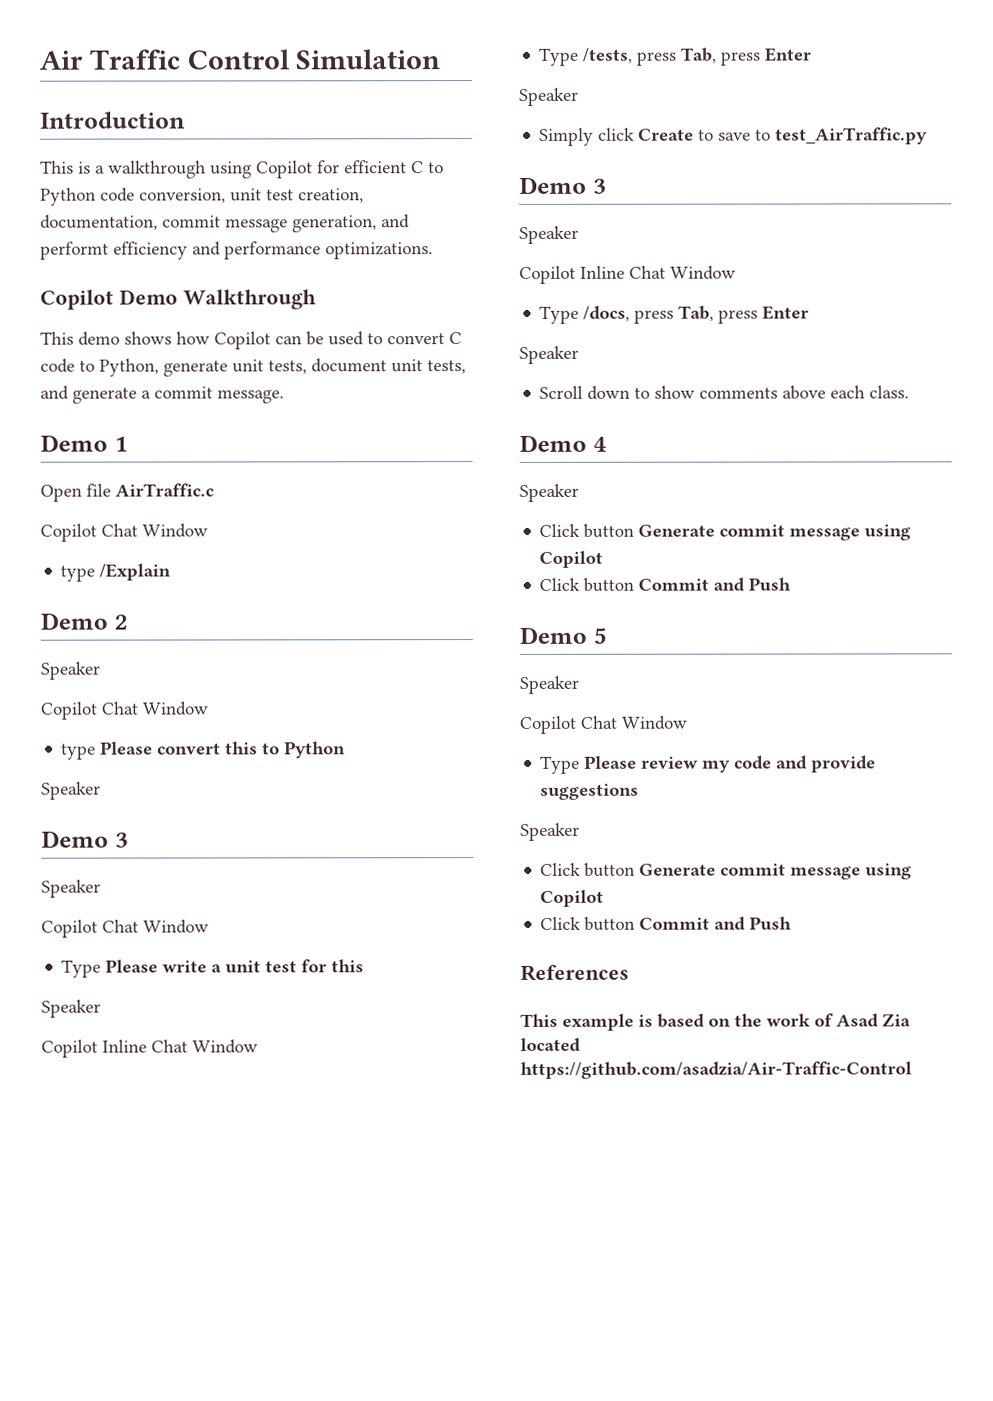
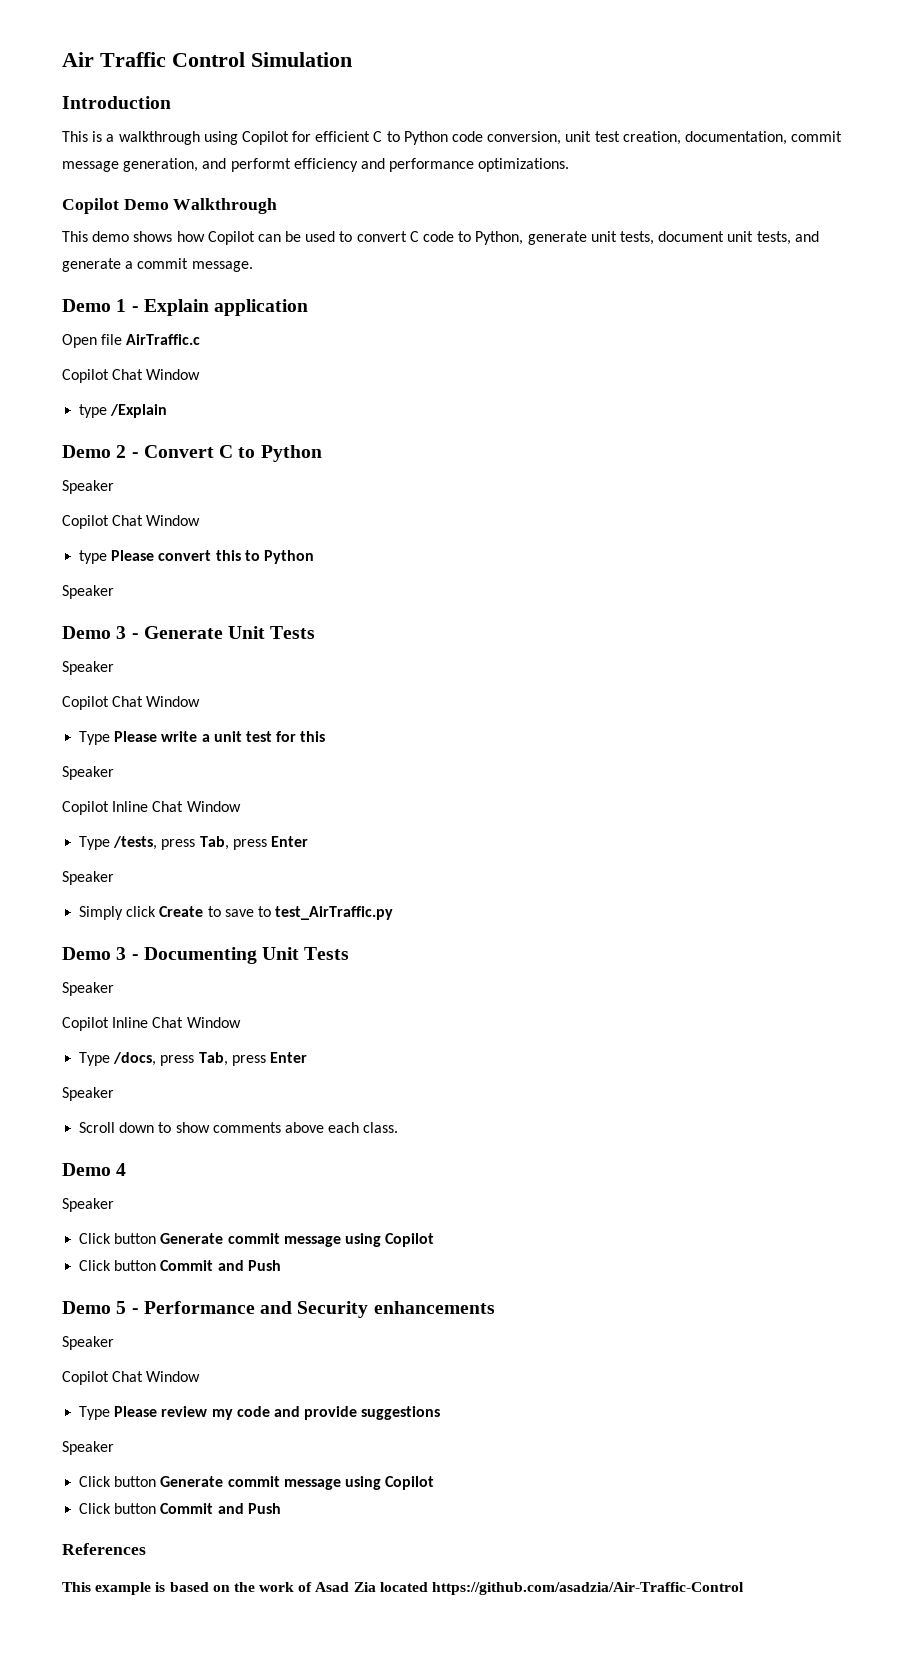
- Demo 1
+ Demo 1 - Explain application
- Demo 2
+ Demo 2 - Convert C to Python
  type Please convert this to Python
  Speaker
- Demo 3
+ Demo 3 - Generate Unit Tests
  Simply click Create to save to test_AirTraffic.py
- Demo 3
+ Demo 3 - Documenting Unit Tests
- Demo 5
+ Demo 5 - Performance and Security enhancements

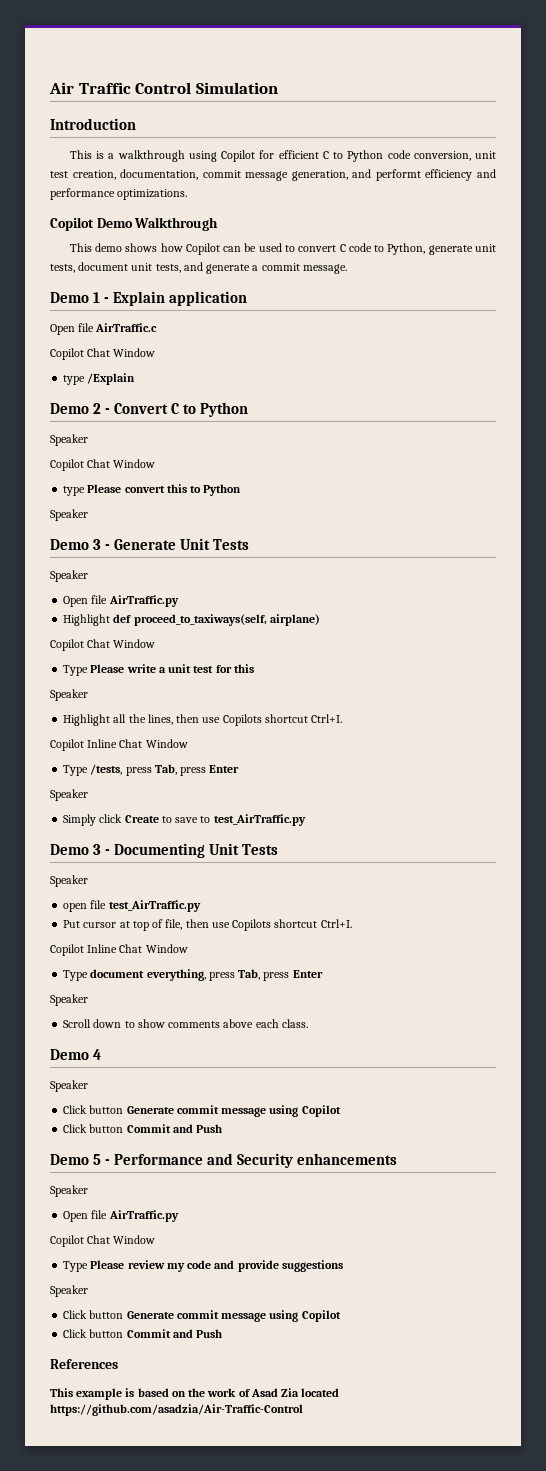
  Demo 3 - Generate Unit Tests
  Speaker
+ Open file AirTraffic.py
+ Highlight def proceed_to_taxiways(self, airplane)
+ Highlight all the lines, then use Copilots shortcut Ctrl+I.
  Demo 3 - Documenting Unit Tests
  Speaker
+ open file test_AirTraffic.py
+ Put cursor at top of file, then use Copilots shortcut Ctrl+I.
  Copilot Inline Chat Window
- Type /docs, press Tab, press Enter
+ Type document everything, press Tab, press Enter
  Demo 5 - Performance and Security enhancements
  Speaker
+ Open file AirTraffic.py

